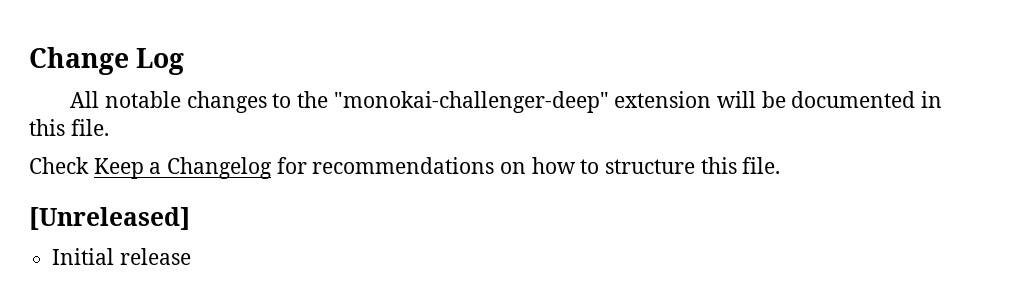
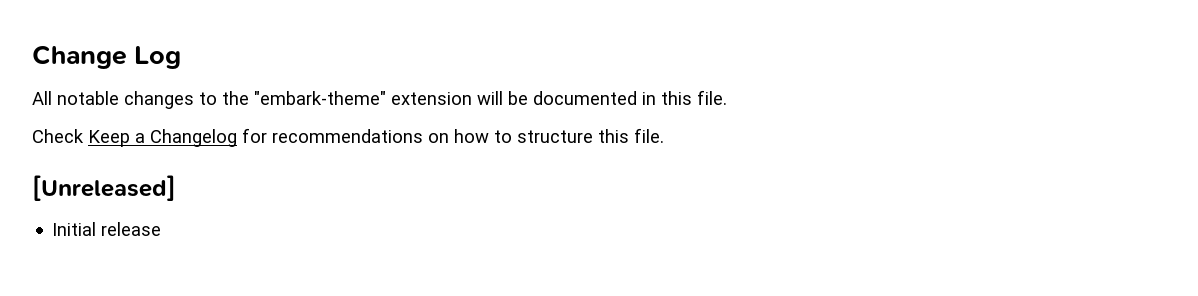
- All notable changes to the "monokai-challenger-deep" extension will be documented in this file.
+ All notable changes to the "embark-theme" extension will be documented in this file.

